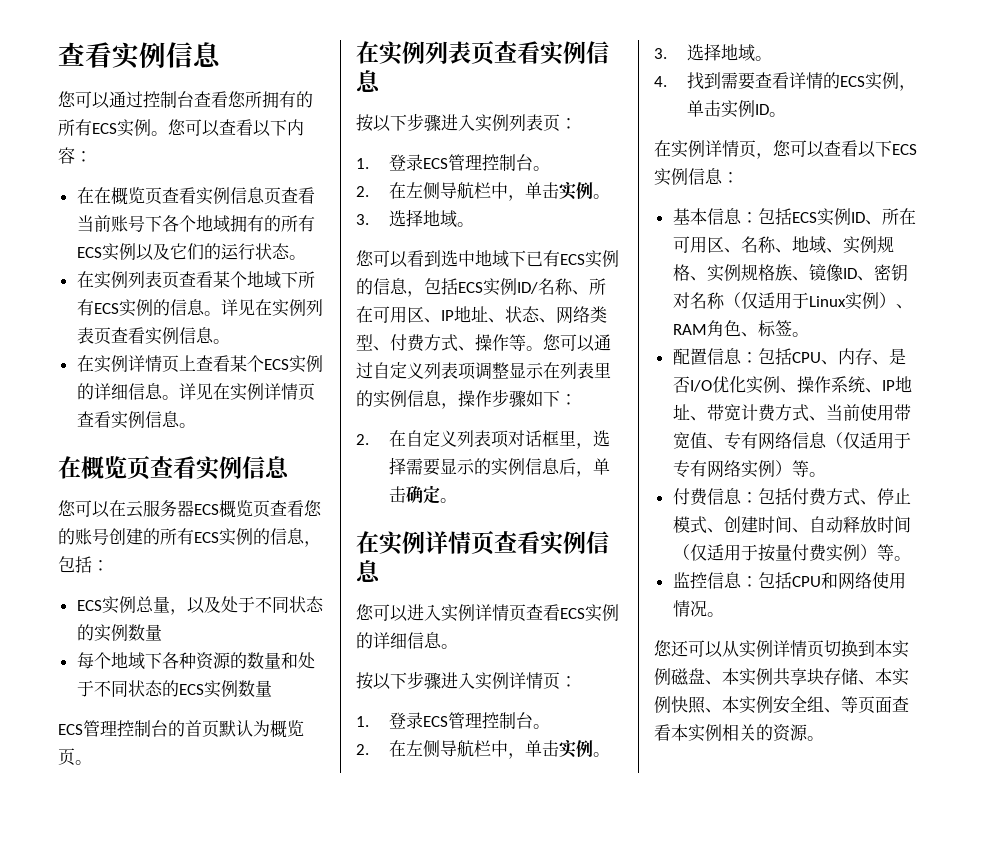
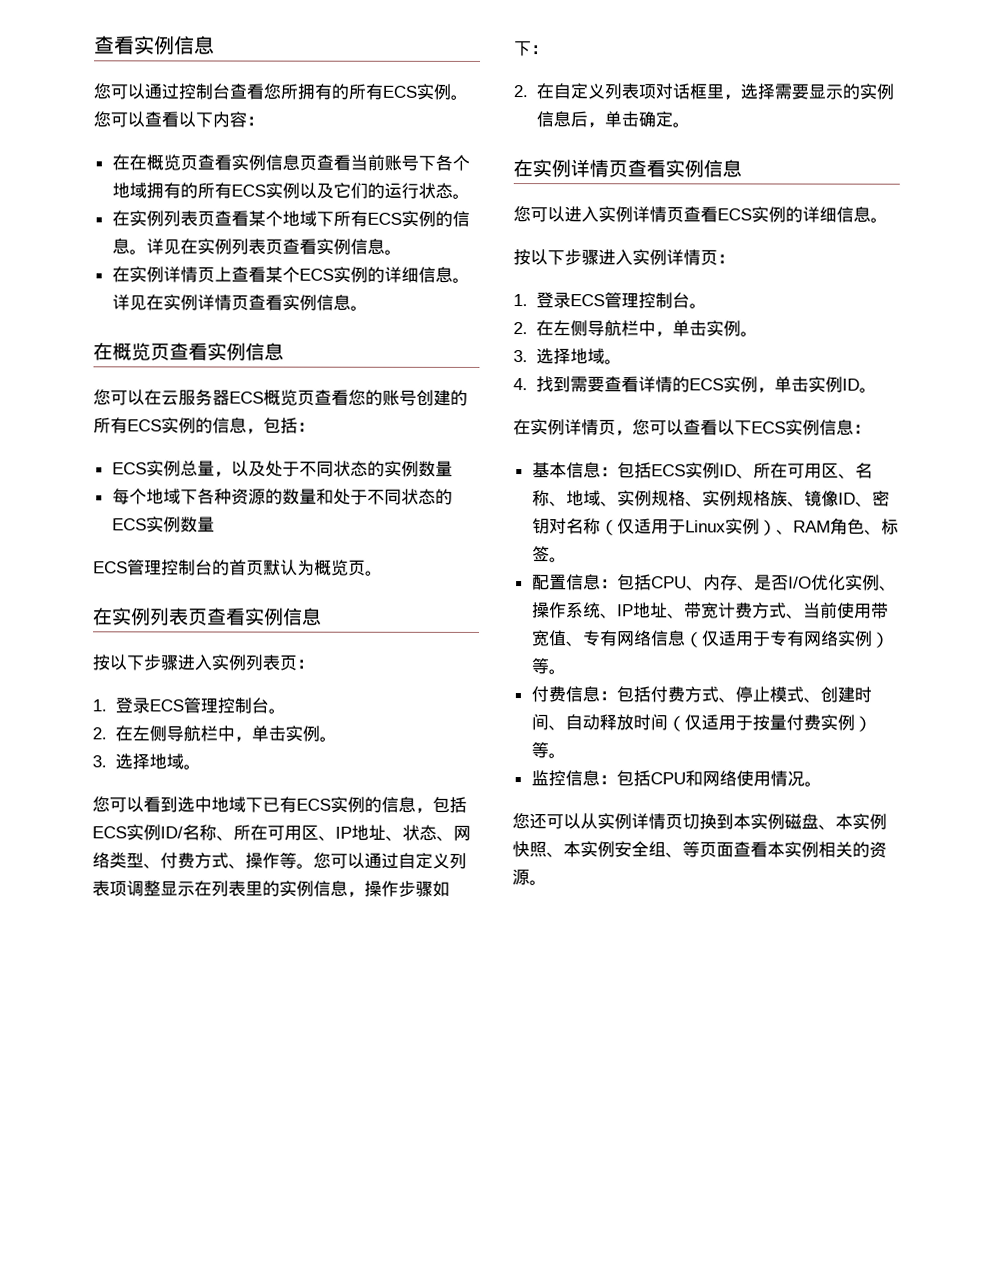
- 您还可以从实例详情页切换到本实例磁盘、本实例共享块存储、本实例快照、本实例安全组、等页面查看本实例相关的资源。
+ 您还可以从实例详情页切换到本实例磁盘、本实例快照、本实例安全组、等页面查看本实例相关的资源。

